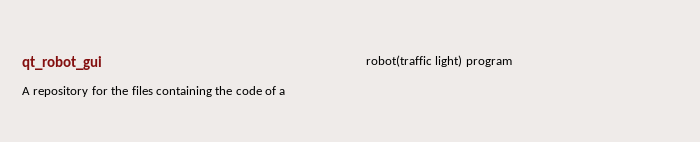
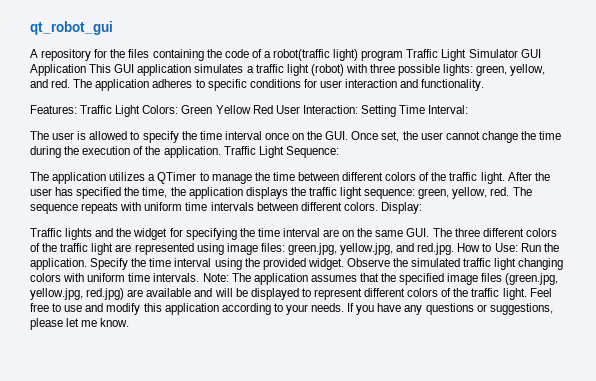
- A repository for the files containing the code of a robot(traffic light) program
+ A repository for the files containing the code of a robot(traffic light) program Traffic Light Simulator GUI Application This GUI application simulates a traffic light (robot) with three possible lights: green, yellow, and red. The application adheres to specific conditions for user interaction and functionality.
+ Features: Traffic Light Colors: Green Yellow Red User Interaction: Setting Time Interval:
+ The user is allowed to specify the time interval once on the GUI. Once set, the user cannot change the time during the execution of the application. Traffic Light Sequence:
+ The application utilizes a QTimer to manage the time between different colors of the traffic light. After the user has specified the time, the application displays the traffic light sequence: green, yellow, red. The sequence repeats with uniform time intervals between different colors. Display:
+ Traffic lights and the widget for specifying the time interval are on the same GUI. The three different colors of the traffic light are represented using image files: green.jpg, yellow.jpg, and red.jpg. How to Use: Run the application. Specify the time interval using the provided widget. Observe the simulated traffic light changing colors with uniform time intervals. Note: The application assumes that the specified image files (green.jpg, yellow.jpg, red.jpg) are available and will be displayed to represent different colors of the traffic light. Feel free to use and modify this application according to your needs. If you have any questions or suggestions, please let me know.

